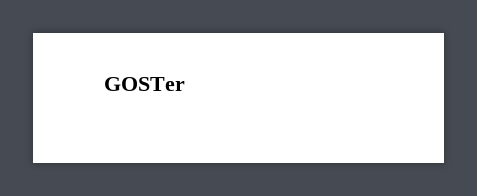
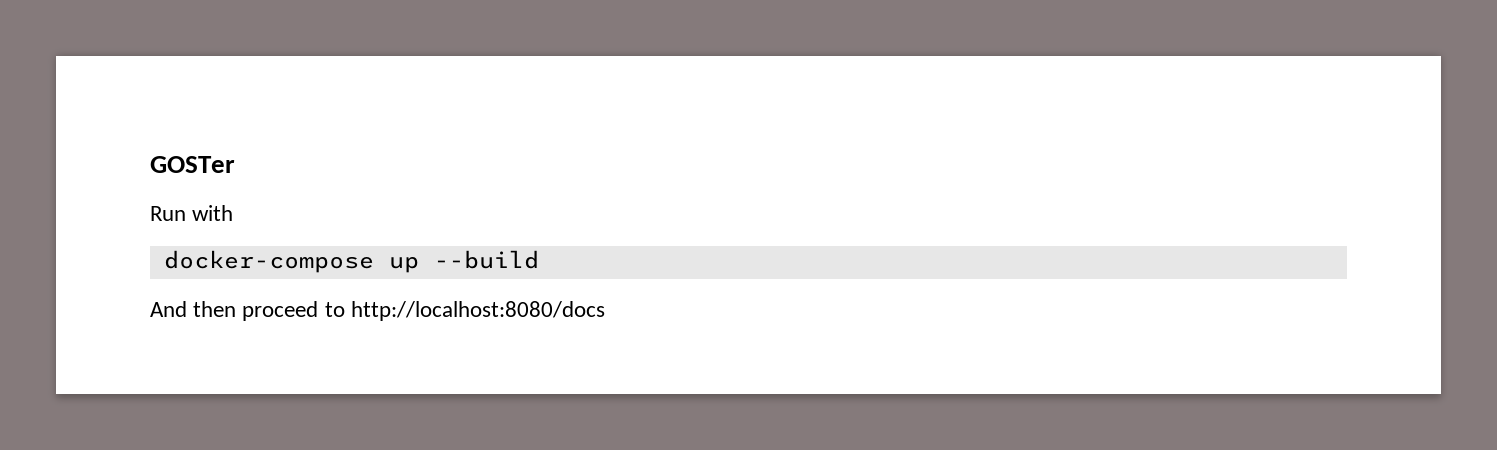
+ Run with
+ docker-compose up --build
+ And then proceed to http://localhost:8080/docs

